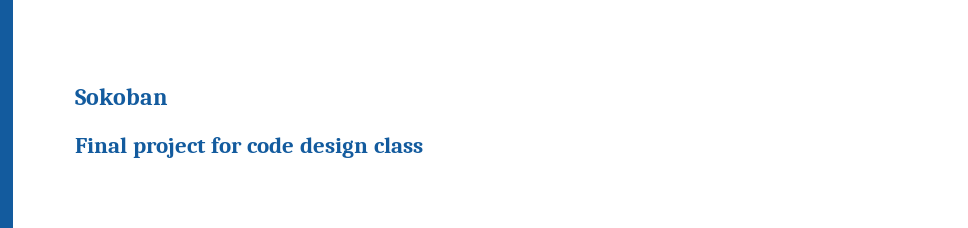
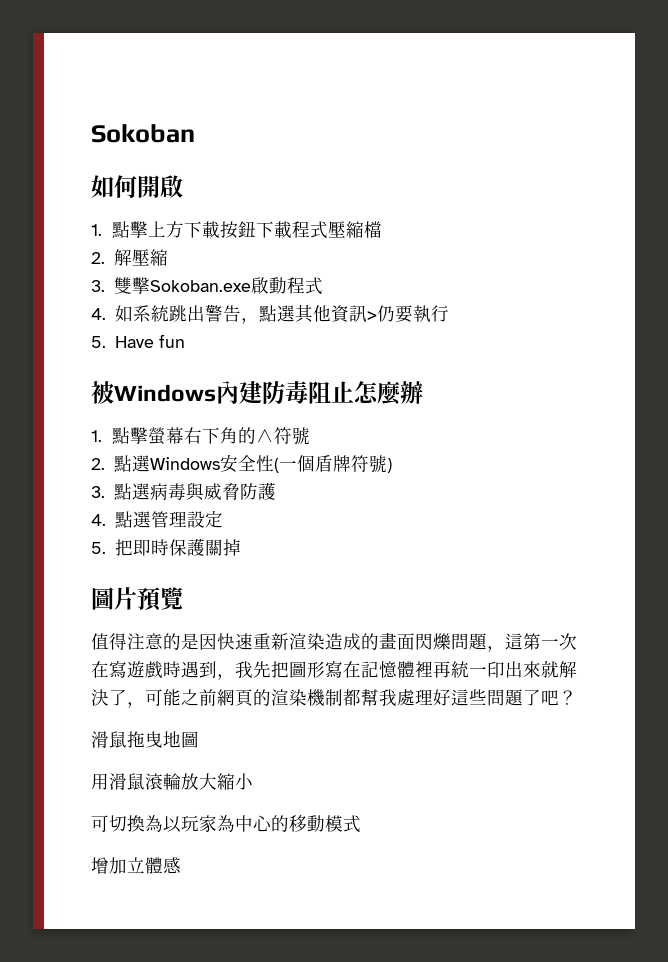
- Final project for code design class
+ 如何開啟
+ 1.點擊上方下載按鈕下載程式壓縮檔
+ 2.解壓縮
+ 3.雙擊Sokoban.exe啟動程式
+ 4.如系統跳出警告，點選其他資訊>仍要執行
+ 5. Have fun
+ 被Windows內建防毒阻止怎麼辦
+ 1.點擊螢幕右下角的∧符號
+ 2.點選Windows安全性(一個盾牌符號)
+ 3.點選病毒與威脅防護
+ 4.點選管理設定
+ 5.把即時保護關掉
+ 圖片預覽
+ 值得注意的是因快速重新渲染造成的畫面閃爍問題，這第一次在寫遊戲時遇到，我先把圖形寫在記憶體裡再統一印出來就解決了，可能之前網頁的渲染機制都幫我處理好這些問題了吧？
+ 滑鼠拖曳地圖
+ 用滑鼠滾輪放大縮小
+ 可切換為以玩家為中心的移動模式
+ 增加立體感

